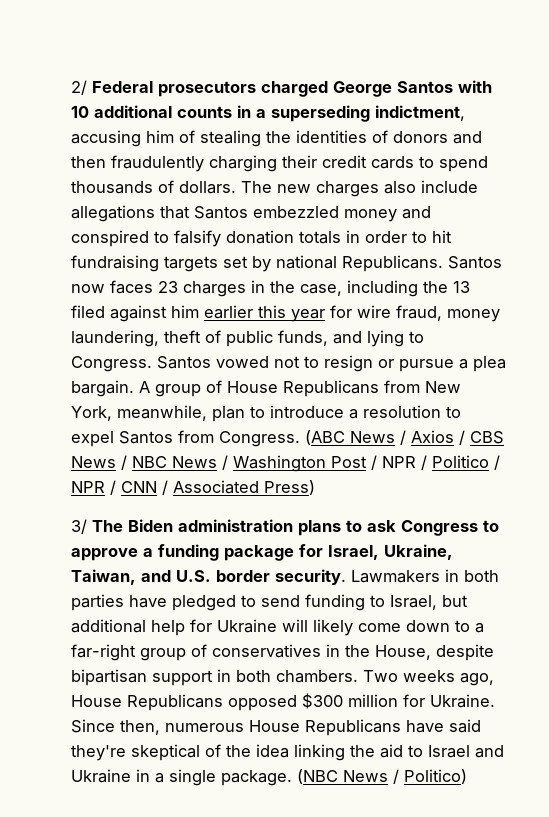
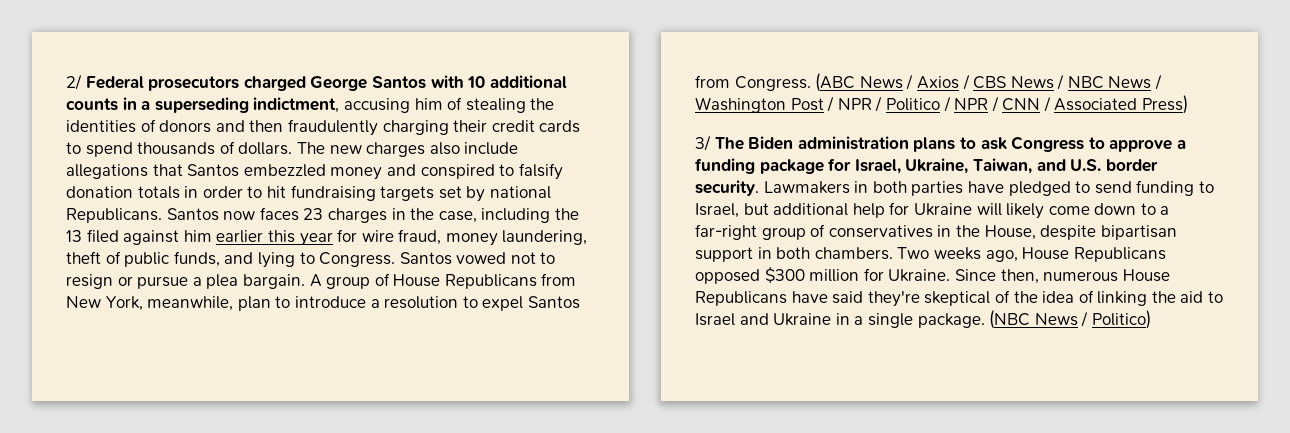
- Since then, numerous House Republicans have said they're skeptical of the idea linking the aid to Israel and Ukraine in a single package.
+ Since then, numerous House Republicans have said they're skeptical of the idea of linking the aid to Israel and Ukraine in a single package.

